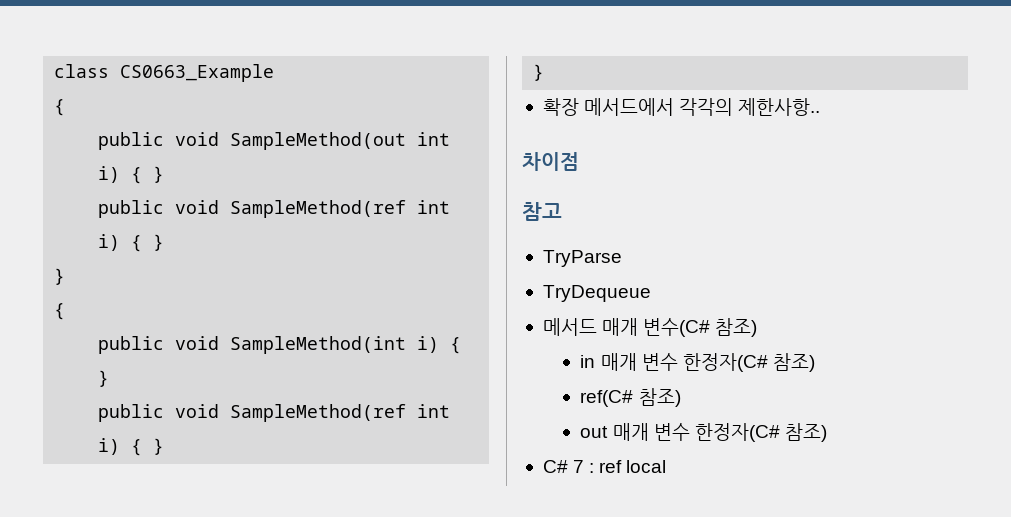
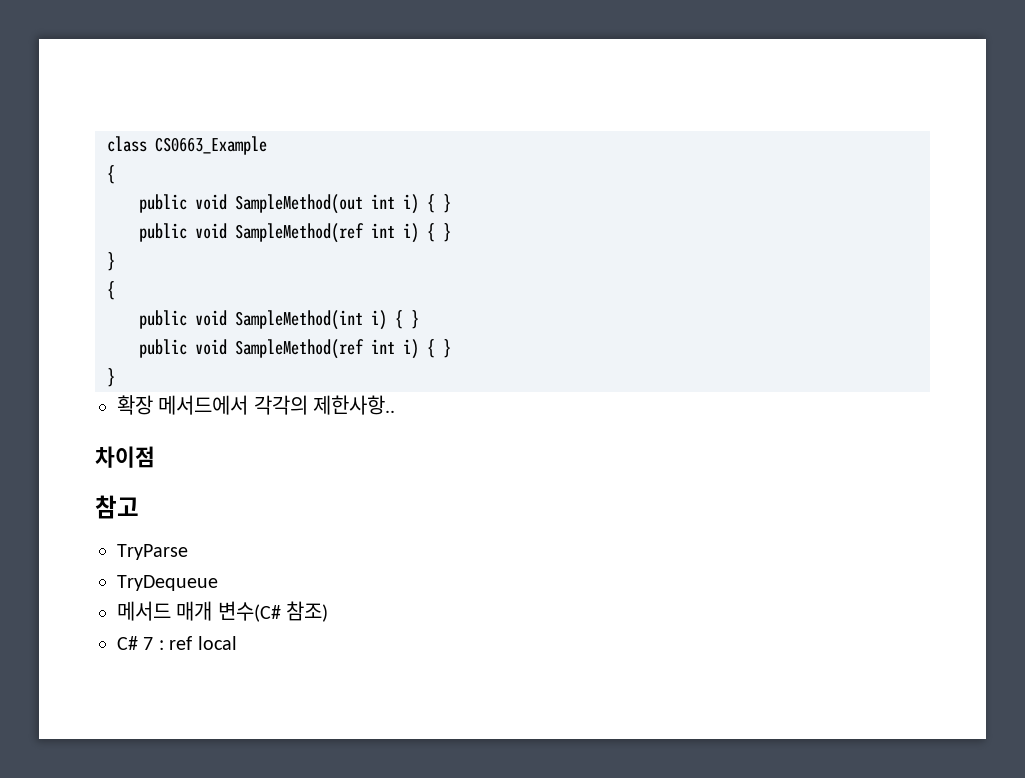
- in 매개 변수 한정자(C# 참조)
- ref(C# 참조)
- out 매개 변수 한정자(C# 참조)

